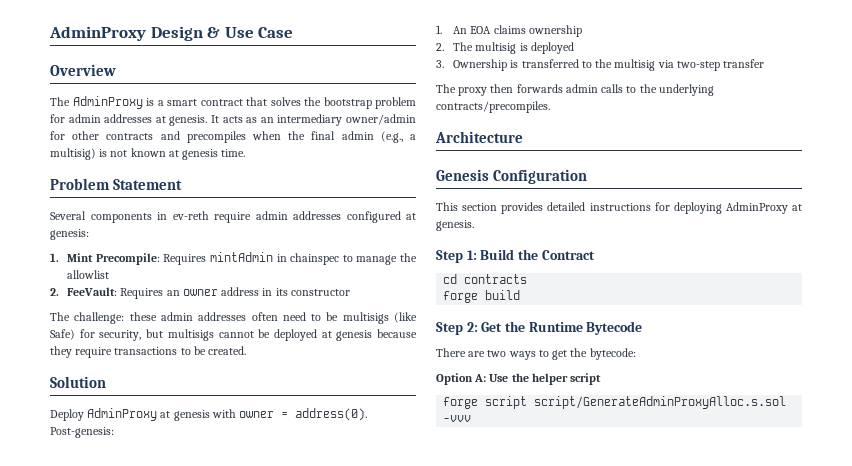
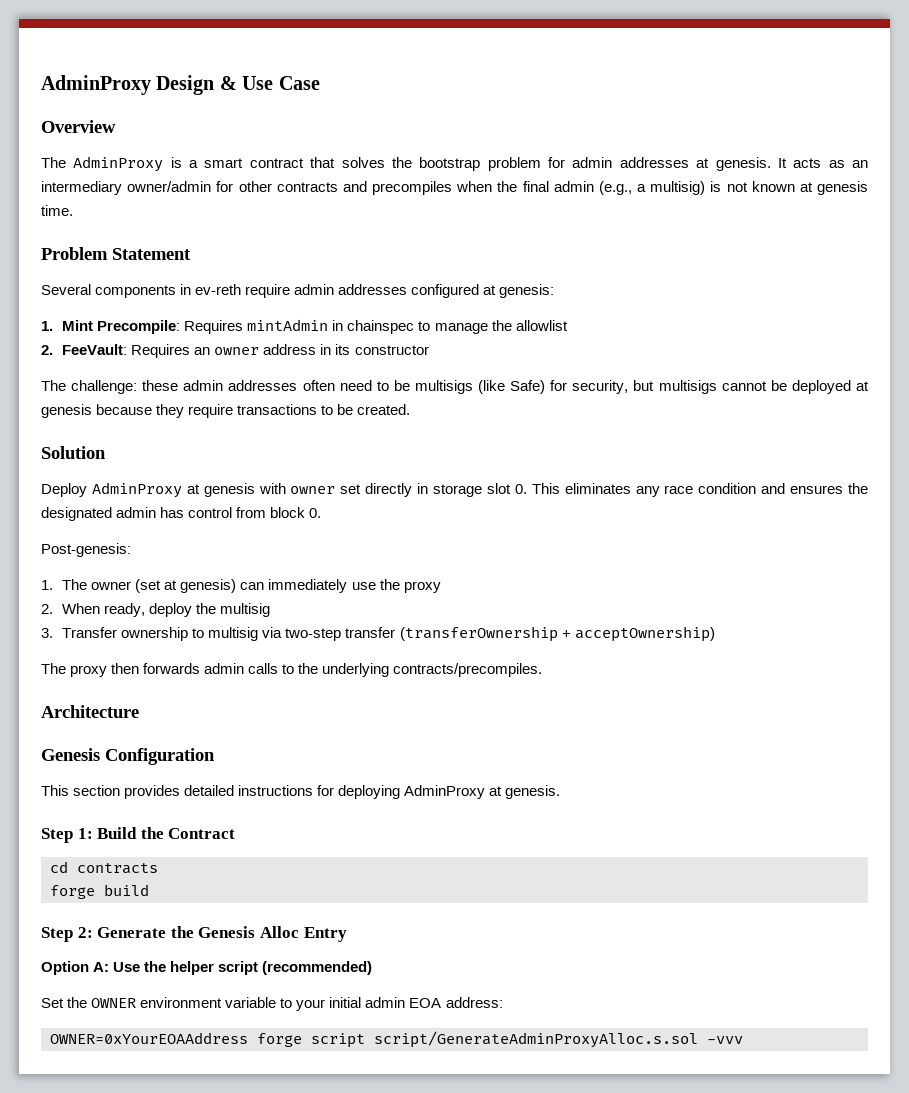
- Deploy AdminProxy at genesis with owner = address(0). Post-genesis:
- 1. An EOA claims ownership
- 2. The multisig is deployed
+ Deploy AdminProxy at genesis with owner set directly in storage slot 0. This eliminates any race condition and ensures the designated admin has control from block 0.
+ Post-genesis:
+ 1. The owner (set at genesis) can immediately use the proxy
+ 2. When ready, deploy the multisig
- 3. Ownership is transferred to the multisig via two-step transfer
+ 3. Transfer ownership to multisig via two-step transfer (transferOwnership + acceptOwnership)
- Step 2: Get the Runtime Bytecode
- There are two ways to get the bytecode:
+ Step 2: Generate the Genesis Alloc Entry
- Option A: Use the helper script
- forge script script/GenerateAdminProxyAlloc.s.sol -vvv
+ Option A: Use the helper script (recommended)
+ Set the OWNER environment variable to your initial admin EOA address:
+ OWNER=0xYourEOAAddress forge script script/GenerateAdminProxyAlloc.s.sol -vvv

